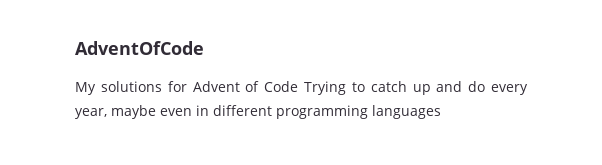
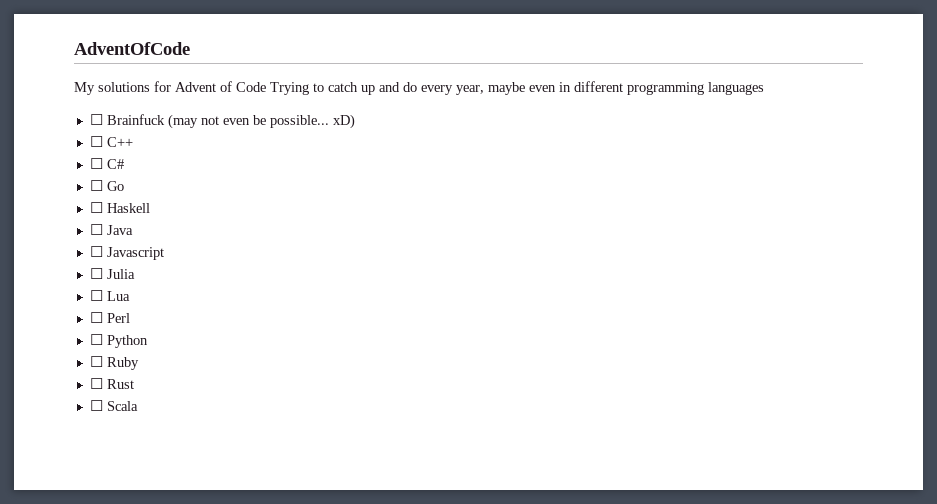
+ ☐ Brainfuck (may not even be possible... xD)
+ ☐ C++
+ ☐ C#
+ ☐ Go
+ ☐ Haskell
+ ☐ Java
+ ☐ Javascript
+ ☐ Julia
+ ☐ Lua
+ ☐ Perl
+ ☐ Python
+ ☐ Ruby
+ ☐ Rust
+ ☐ Scala

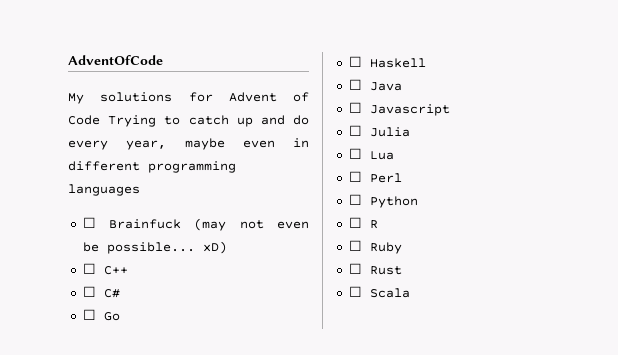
+ ☐ R

